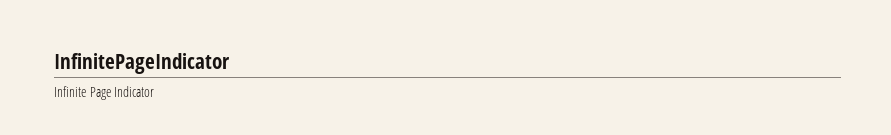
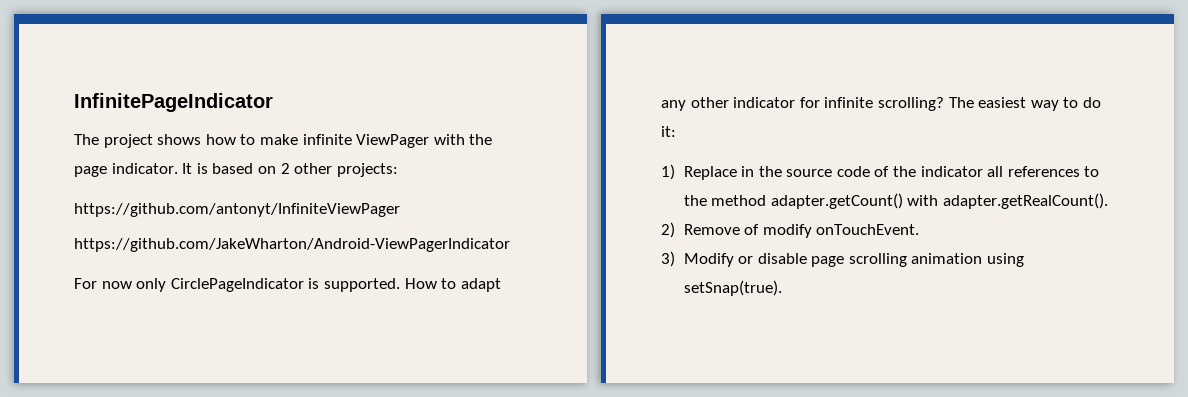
- Infinite Page Indicator
+ The project shows how to make infinite ViewPager with the page indicator. It is based on 2 other projects:
+ https://github.com/antonyt/InfiniteViewPager
+ https://github.com/JakeWharton/Android-ViewPagerIndicator
+ For now only CirclePageIndicator is supported. How to adapt any other indicator for infinite scrolling? The easiest way to do it:
+ 1) Replace in the source code of the indicator all references to the method adapter.getCount() with adapter.getRealCount().
+ 2) Remove of modify onTouchEvent.
+ 3) Modify or disable page scrolling animation using setSnap(true).

